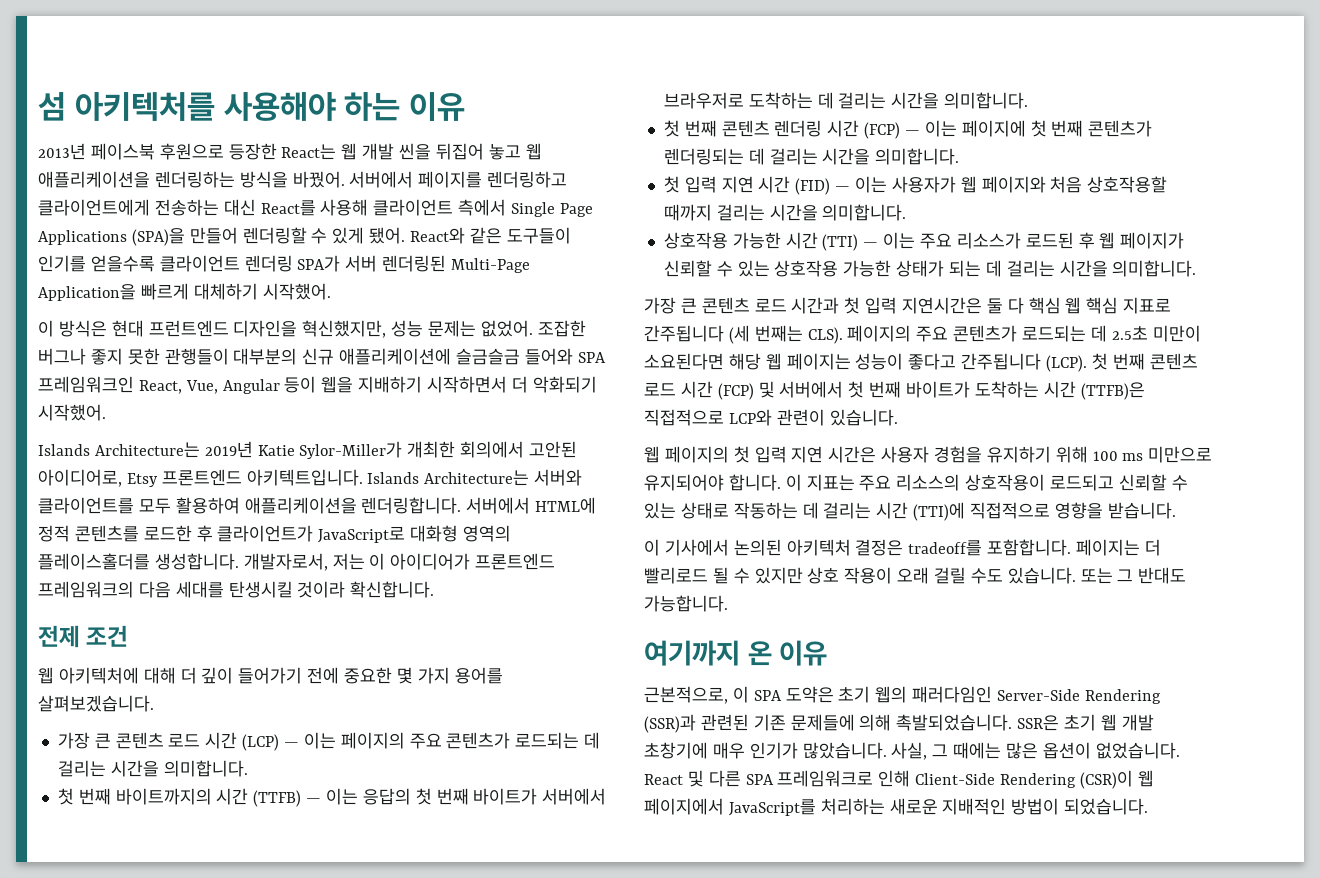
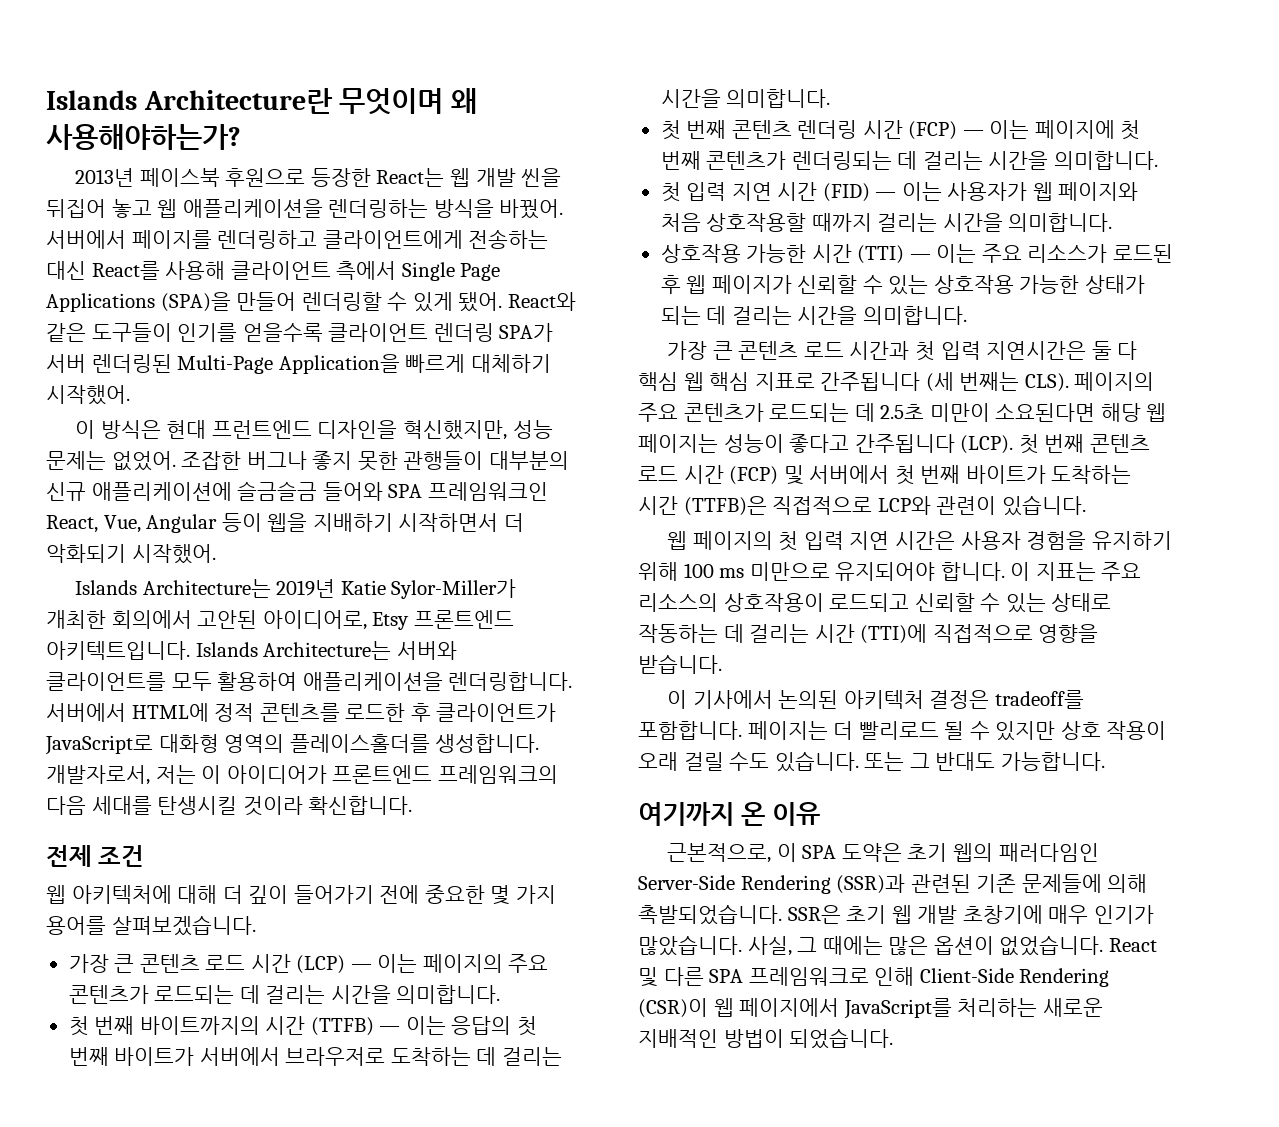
- 섬 아키텍처를 사용해야 하는 이유
+ Islands Architecture란 무엇이며 왜 사용해야하는가?

